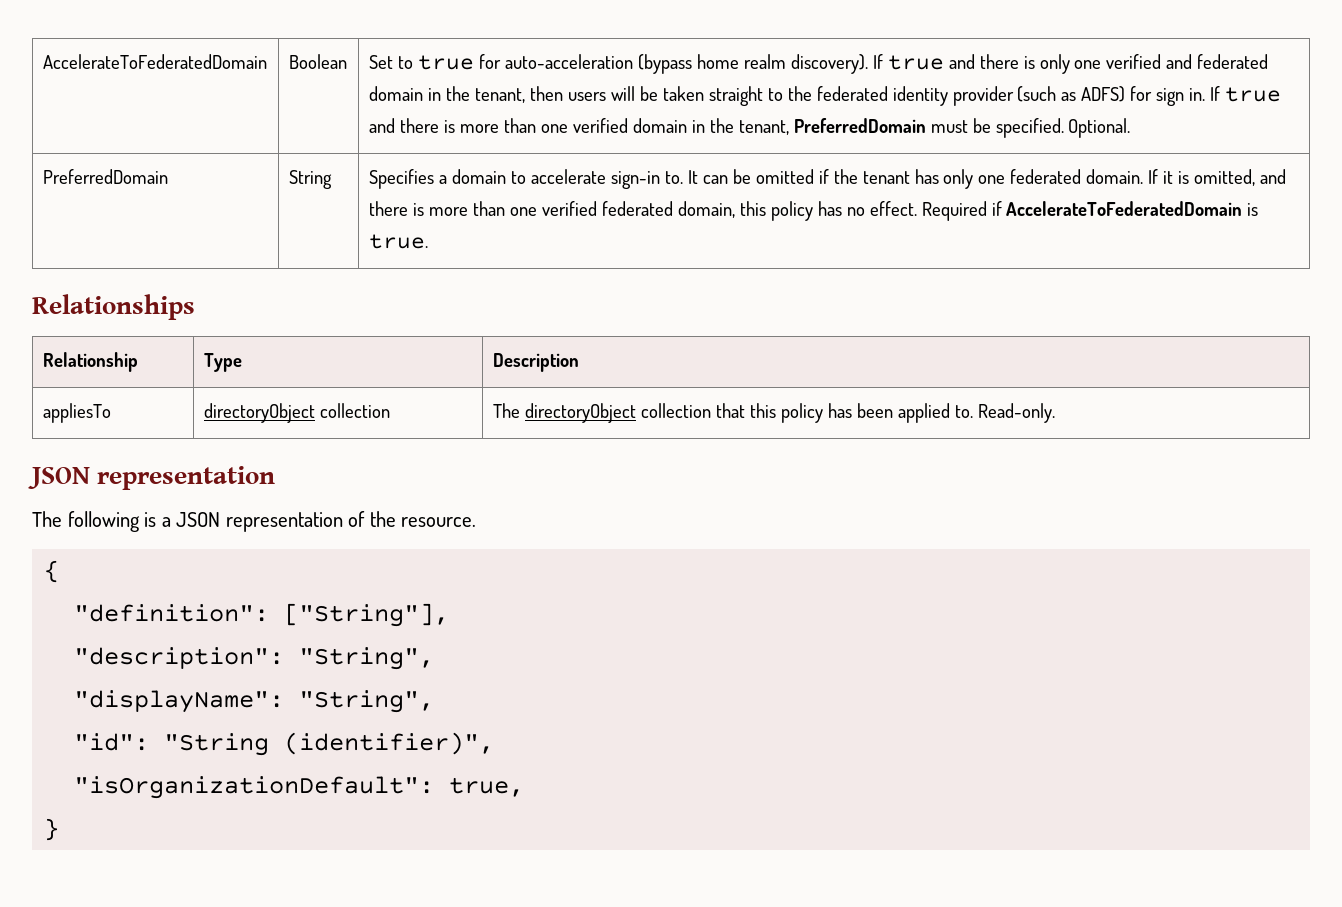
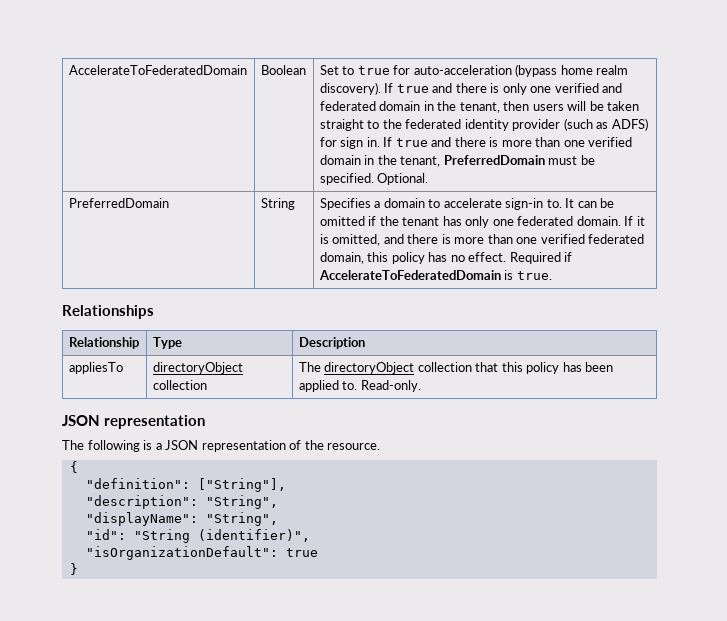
- "isOrganizationDefault": true,
+ "isOrganizationDefault": true

